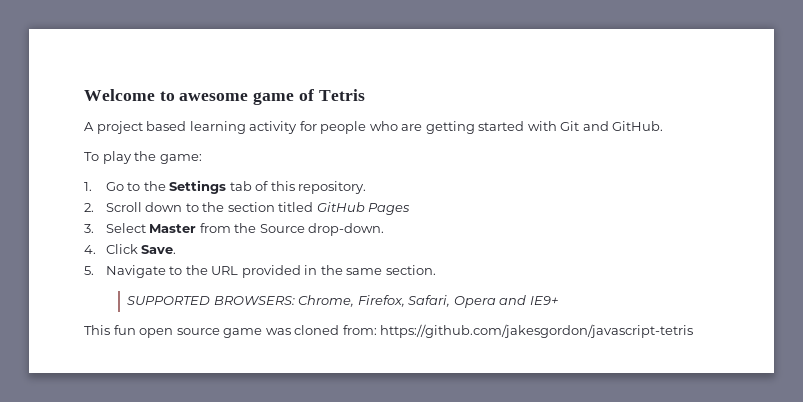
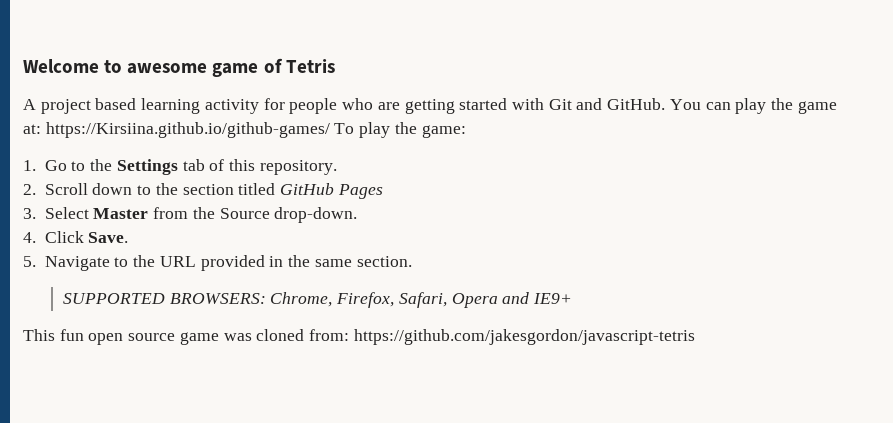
- A project based learning activity for people who are getting started with Git and GitHub.
- To play the game:
+ A project based learning activity for people who are getting started with Git and GitHub. You can play the game at: https://Kirsiina.github.io/github-games/ To play the game:

